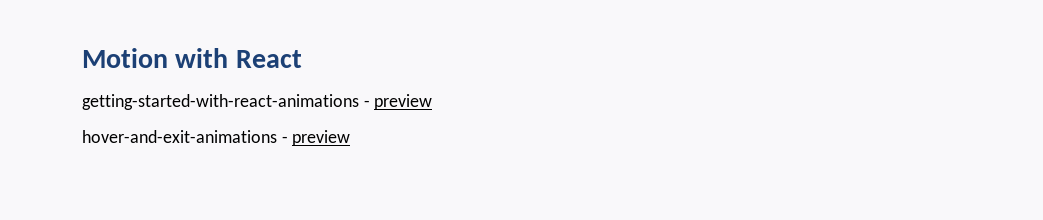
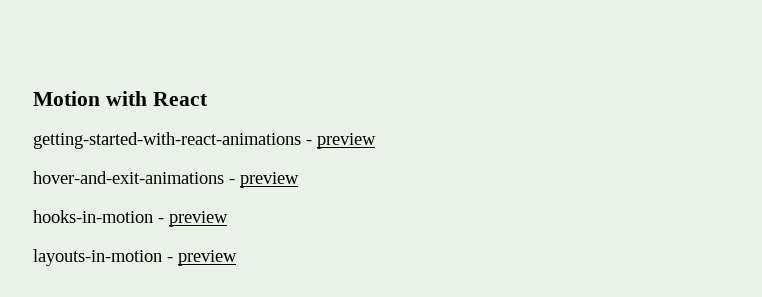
+ hooks-in-motion - preview
+ layouts-in-motion - preview

